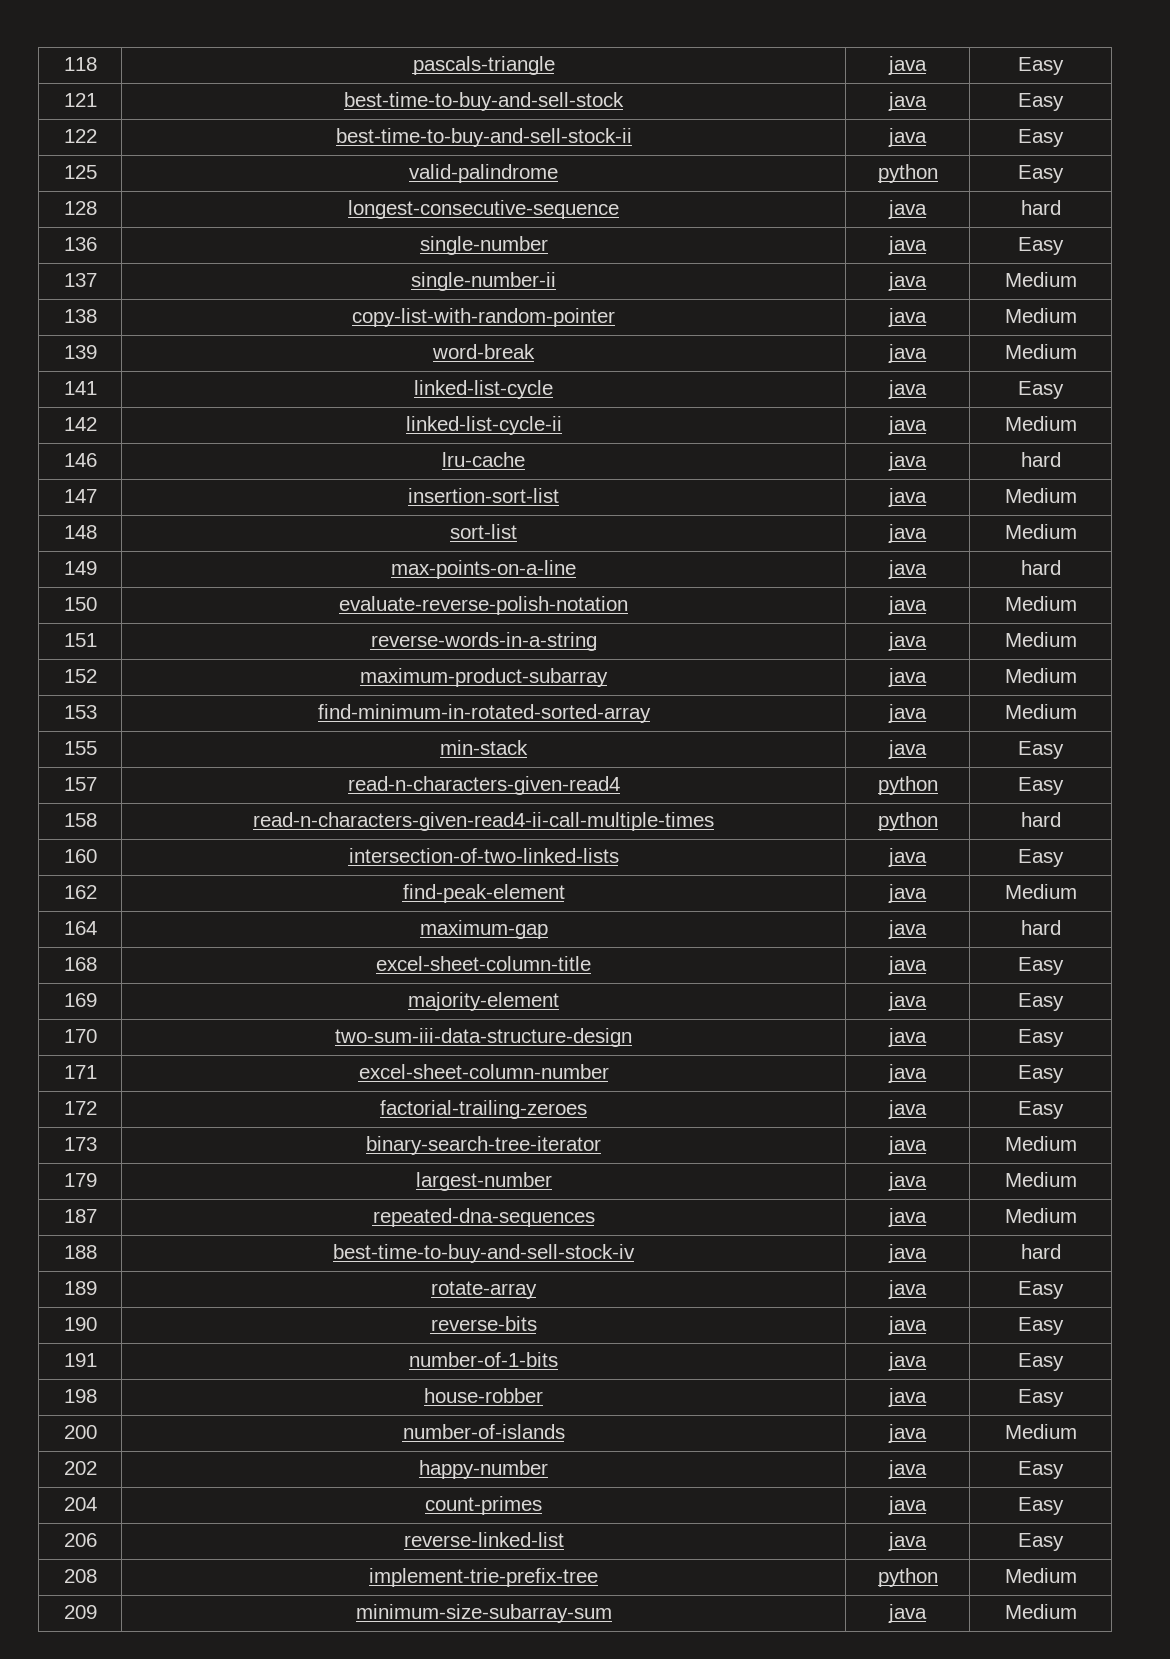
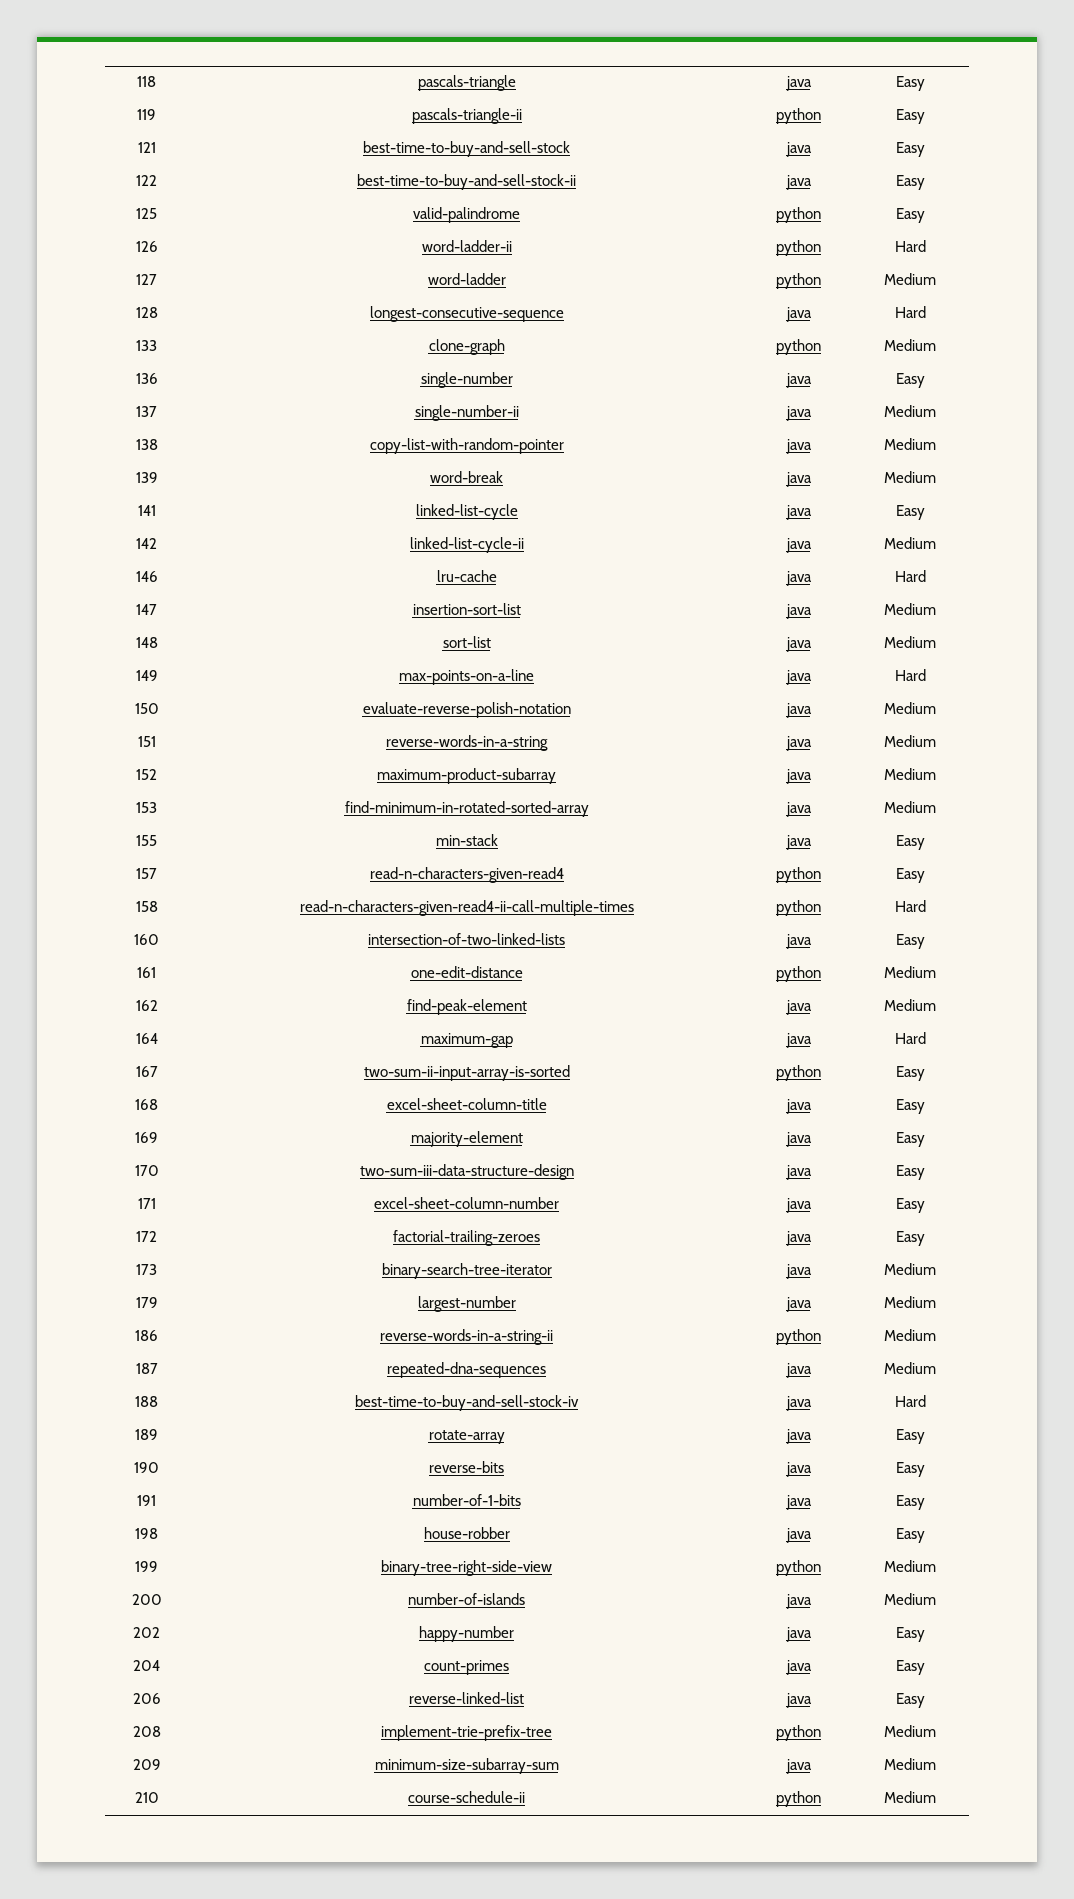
+ 119 | pascals-triangle-ii | python | Easy
- 128 | longest-consecutive-sequence | java | hard
+ 126 | word-ladder-ii | python | Hard
+ 127 | word-ladder | python | Medium
+ 128 | longest-consecutive-sequence | java | Hard
+ 133 | clone-graph | python | Medium
- 146 | lru-cache | java | hard
+ 146 | lru-cache | java | Hard
- 149 | max-points-on-a-line | java | hard
+ 149 | max-points-on-a-line | java | Hard
- 158 | read-n-characters-given-read4-ii-call-multiple-times | python | hard
+ 158 | read-n-characters-given-read4-ii-call-multiple-times | python | Hard
+ 161 | one-edit-distance | python | Medium
- 164 | maximum-gap | java | hard
+ 164 | maximum-gap | java | Hard
+ 167 | two-sum-ii-input-array-is-sorted | python | Easy
+ 186 | reverse-words-in-a-string-ii | python | Medium
- 188 | best-time-to-buy-and-sell-stock-iv | java | hard
+ 188 | best-time-to-buy-and-sell-stock-iv | java | Hard
+ 199 | binary-tree-right-side-view | python | Medium
+ 210 | course-schedule-ii | python | Medium

